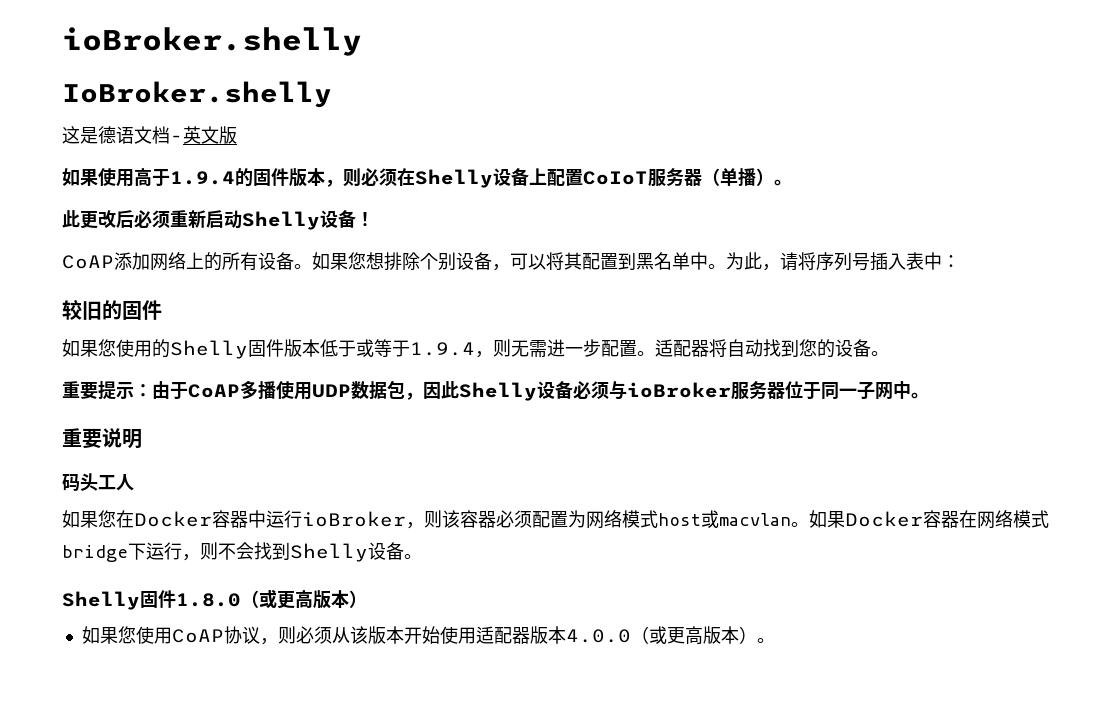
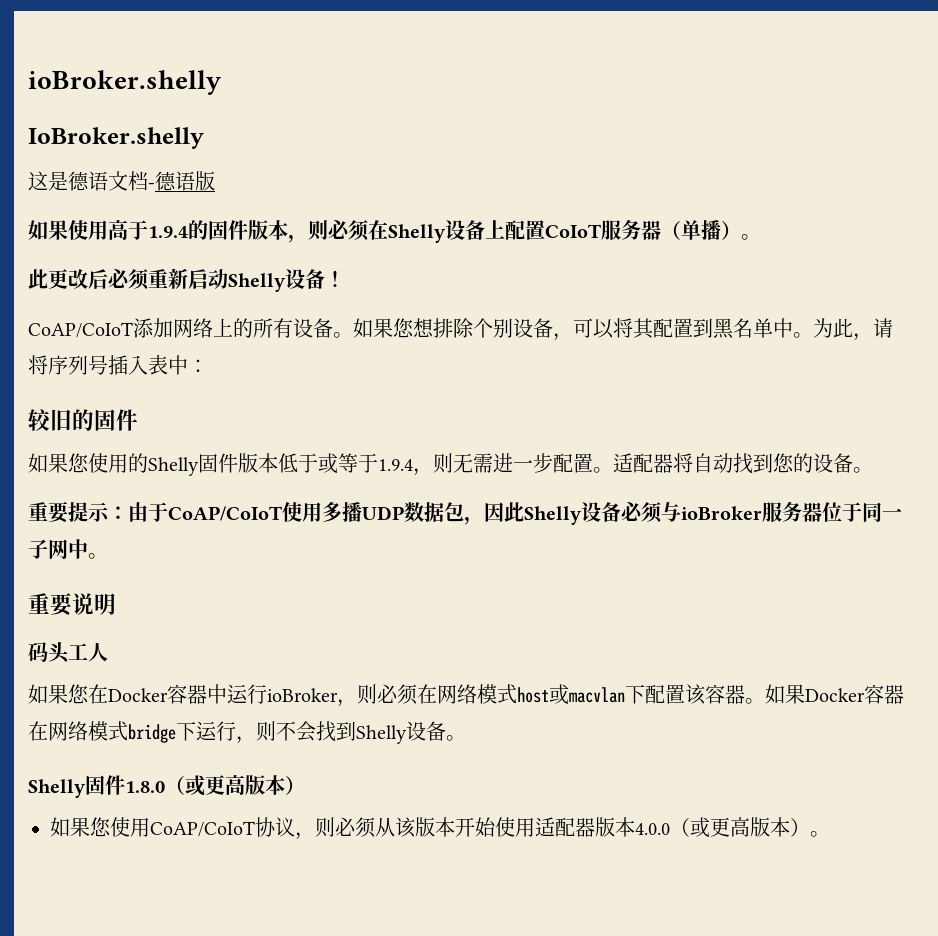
- 这是德语文档-英文版
+ 这是德语文档-德语版
- CoAP添加网络上的所有设备。
+ CoAP/CoIoT添加网络上的所有设备。
- 重要提示：由于CoAP多播使用UDP数据包，因此Shelly设备必须与ioBroker服务器位于同一子网中。
+ 重要提示：由于CoAP/CoIoT使用多播UDP数据包，因此Shelly设备必须与ioBroker服务器位于同一子网中。
- 如果您在Docker容器中运行ioBroker，则该容器必须配置为网络模式host或macvlan。
+ 如果您在Docker容器中运行ioBroker，则必须在网络模式host或macvlan下配置该容器。
- 如果您使用CoAP协议，则必须从该版本开始使用适配器版本4.0.0（或更高版本）。
+ 如果您使用CoAP/CoIoT协议，则必须从该版本开始使用适配器版本4.0.0（或更高版本）。

